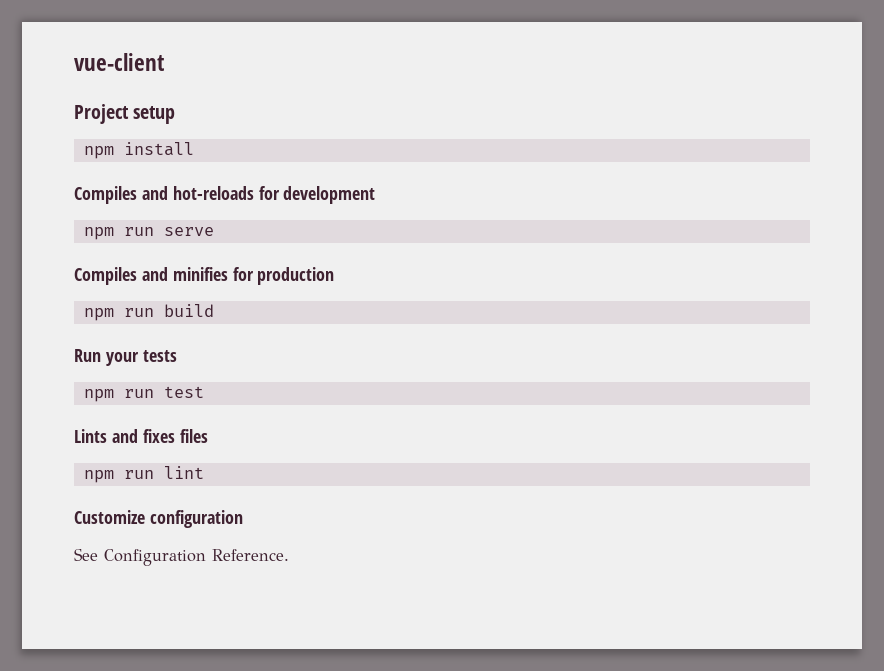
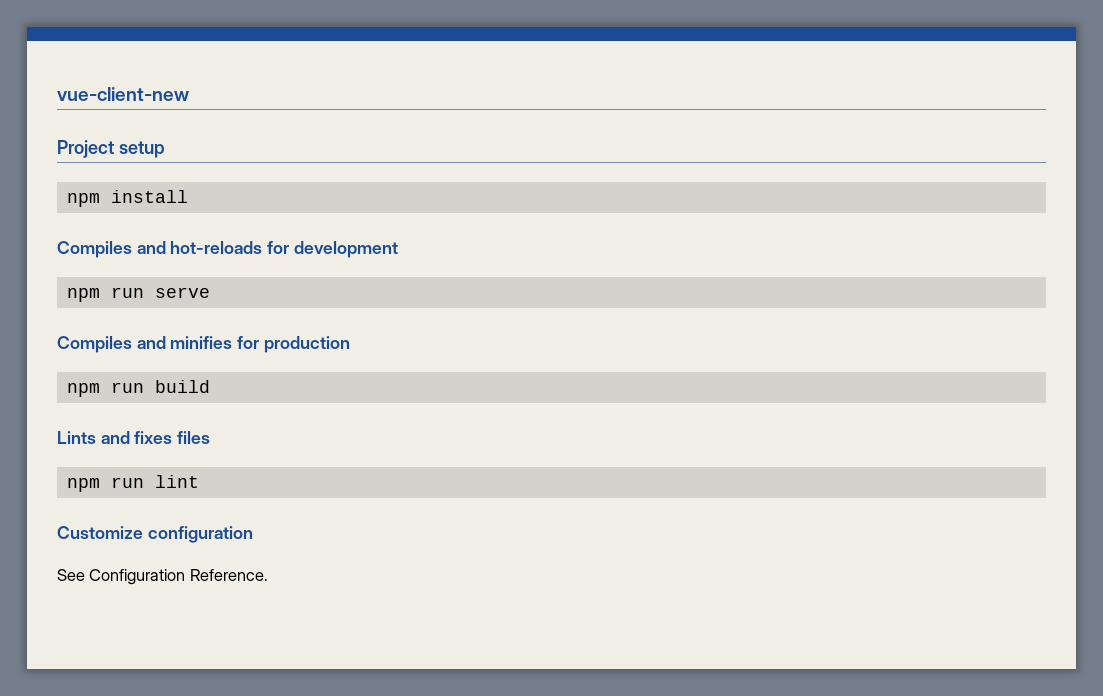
- vue-client
+ vue-client-new
- Run your tests
- npm run test

